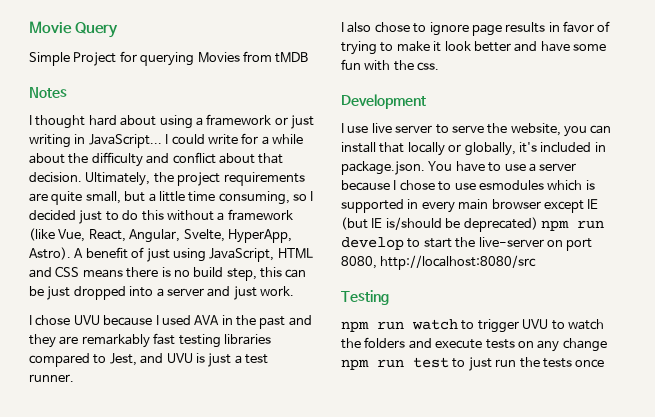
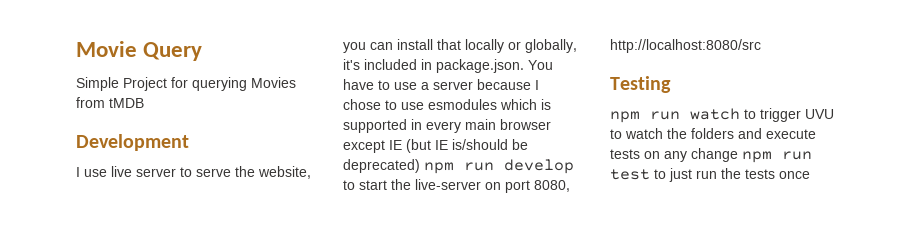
- Notes
- I thought hard about using a framework or just writing in JavaScript... I could write for a while about the difficulty and conflict about that decision. Ultimately, the project requirements are quite small, but a little time consuming, so I decided just to do this without a framework (like Vue, React, Angular, Svelte, HyperApp, Astro). A benefit of just using JavaScript, HTML and CSS means there is no build step, this can be just dropped into a server and just work.
- I chose UVU because I used AVA in the past and they are remarkably fast testing libraries compared to Jest, and UVU is just a test runner.
- I also chose to ignore page results in favor of trying to make it look better and have some fun with the css.

